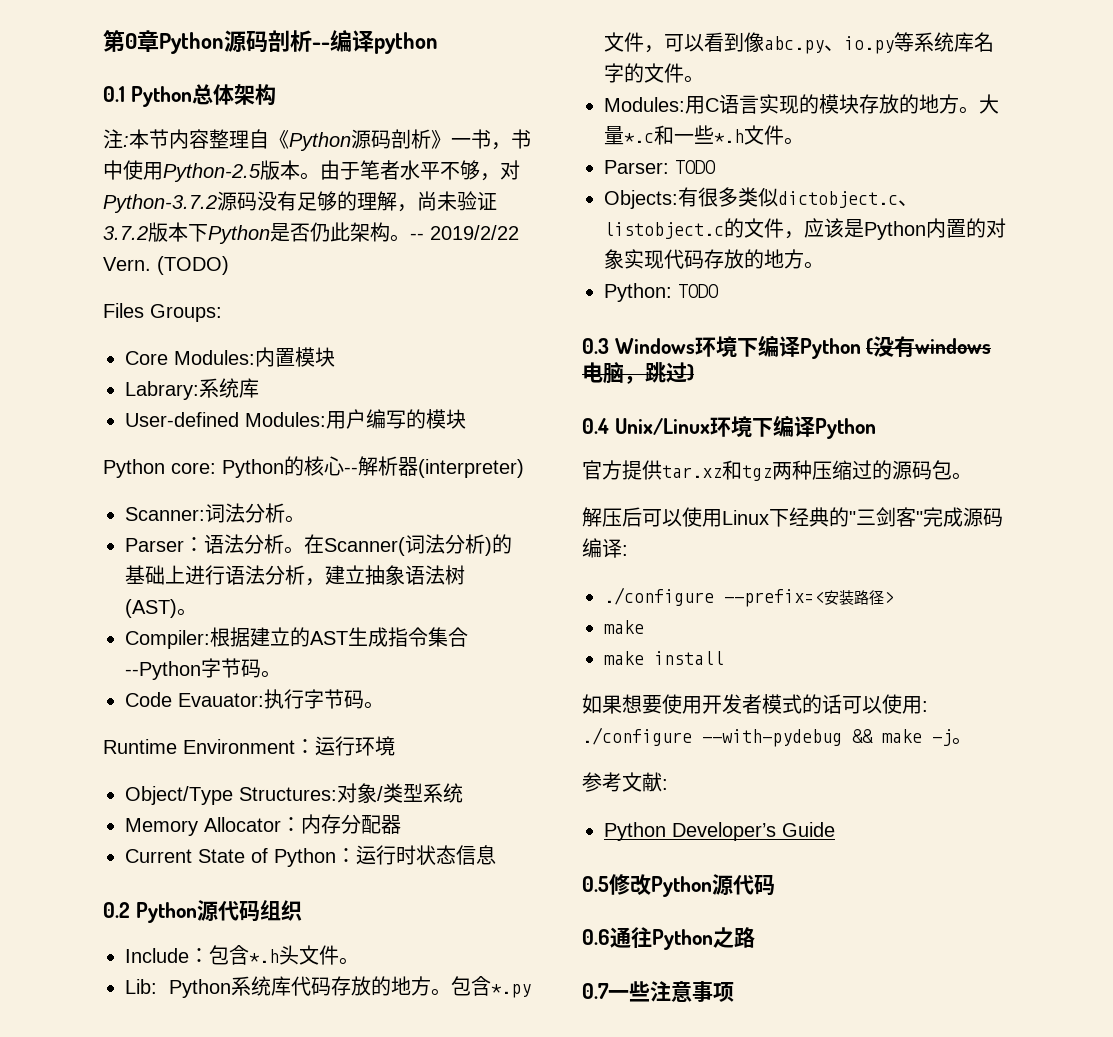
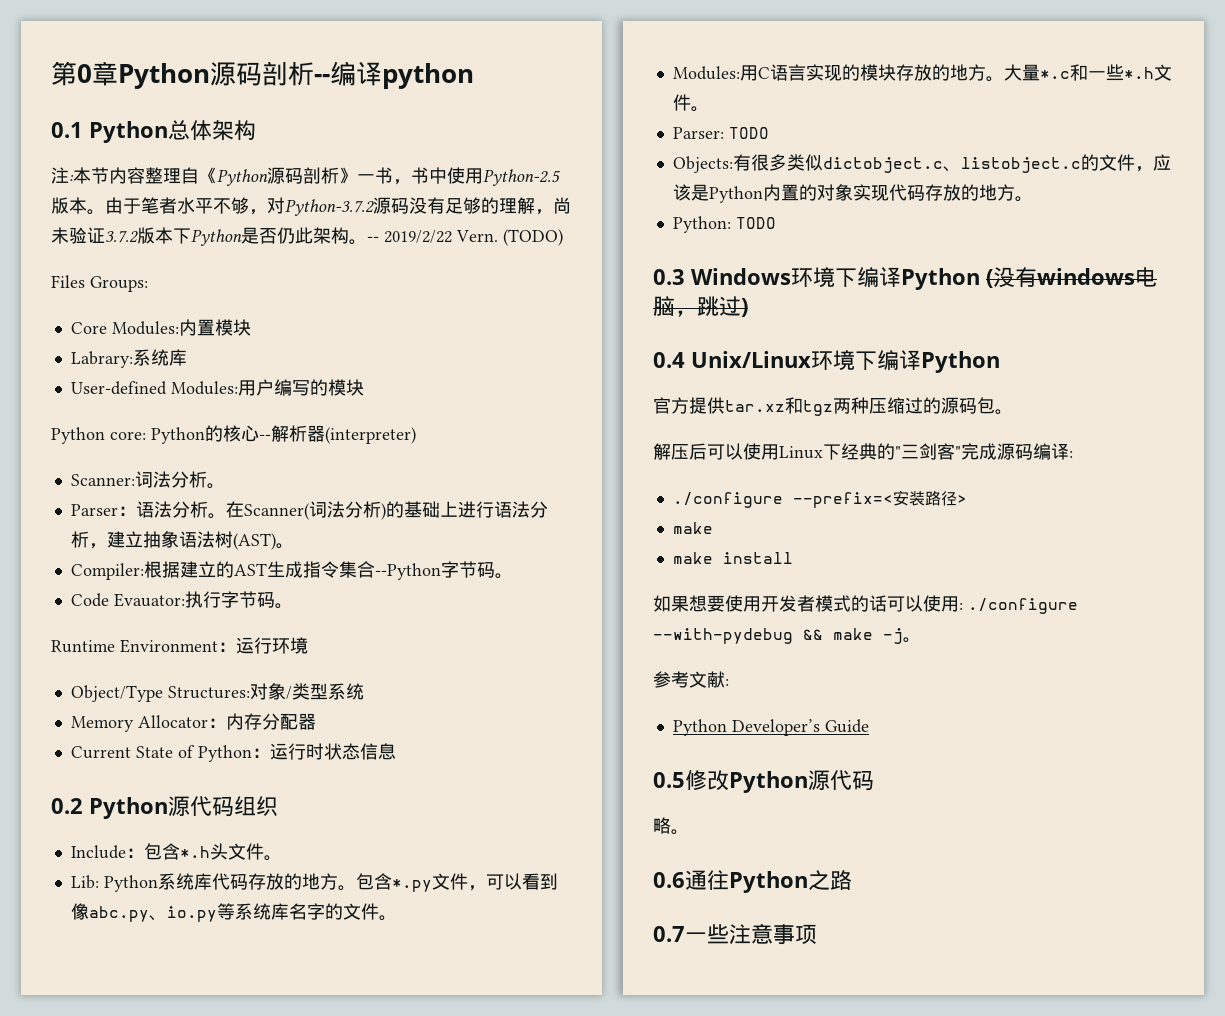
+ 略。

